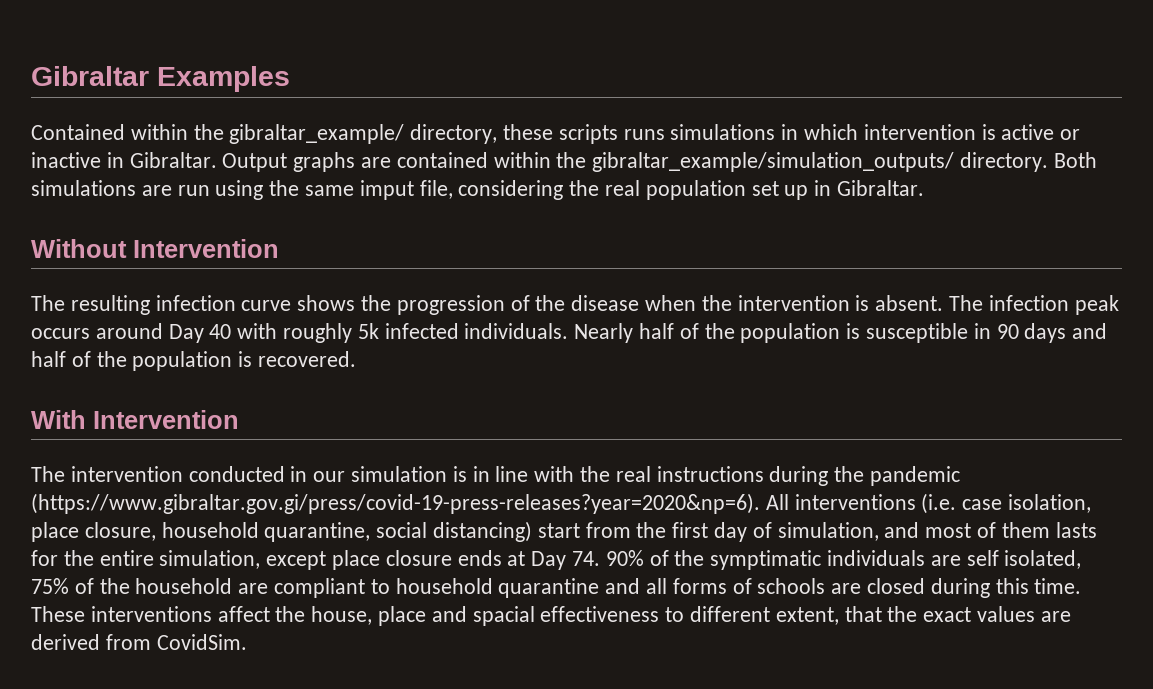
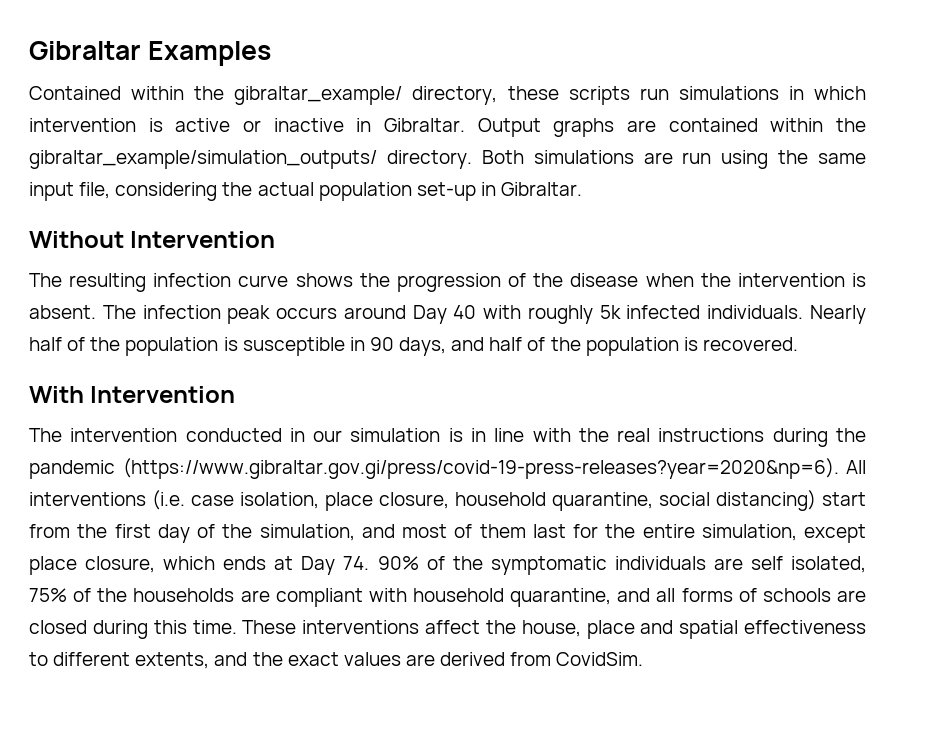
- Contained within the gibraltar_example/ directory, these scripts runs simulations in which intervention is active or inactive in Gibraltar.
+ Contained within the gibraltar_example/ directory, these scripts run simulations in which intervention is active or inactive in Gibraltar.
- Both simulations are run using the same imput file, considering the real population set up in Gibraltar.
+ Both simulations are run using the same input file, considering the actual population set-up in Gibraltar.
- Nearly half of the population is susceptible in 90 days and half of the population is recovered.
+ Nearly half of the population is susceptible in 90 days, and half of the population is recovered.
- The intervention conducted in our simulation is in line with the real instructions during the pandemic (https://www.gibraltar.gov.gi/press/covid-19-press-releases?year=2020&np=6). All interventions (i.e. case isolation, place closure, household quarantine, social distancing) start from the first day of simulation, and most of them lasts for the entire simulation, except place closure ends at Day 74. 90% of the symptimatic individuals are self isolated, 75% of the household are compliant to household quarantine and all forms of schools are closed during this time.
+ The intervention conducted in our simulation is in line with the real instructions during the pandemic (https://www.gibraltar.gov.gi/press/covid-19-press-releases?year=2020&np=6). All interventions (i.e. case isolation, place closure, household quarantine, social distancing) start from the first day of the simulation, and most of them last for the entire simulation, except place closure, which ends at Day 74. 90% of the symptomatic individuals are self isolated, 75% of the households are compliant with household quarantine, and all forms of schools are closed during this time.
- These interventions affect the house, place and spacial effectiveness to different extent, that the exact values are derived from CovidSim.
+ These interventions affect the house, place and spatial effectiveness to different extents, and the exact values are derived from CovidSim.

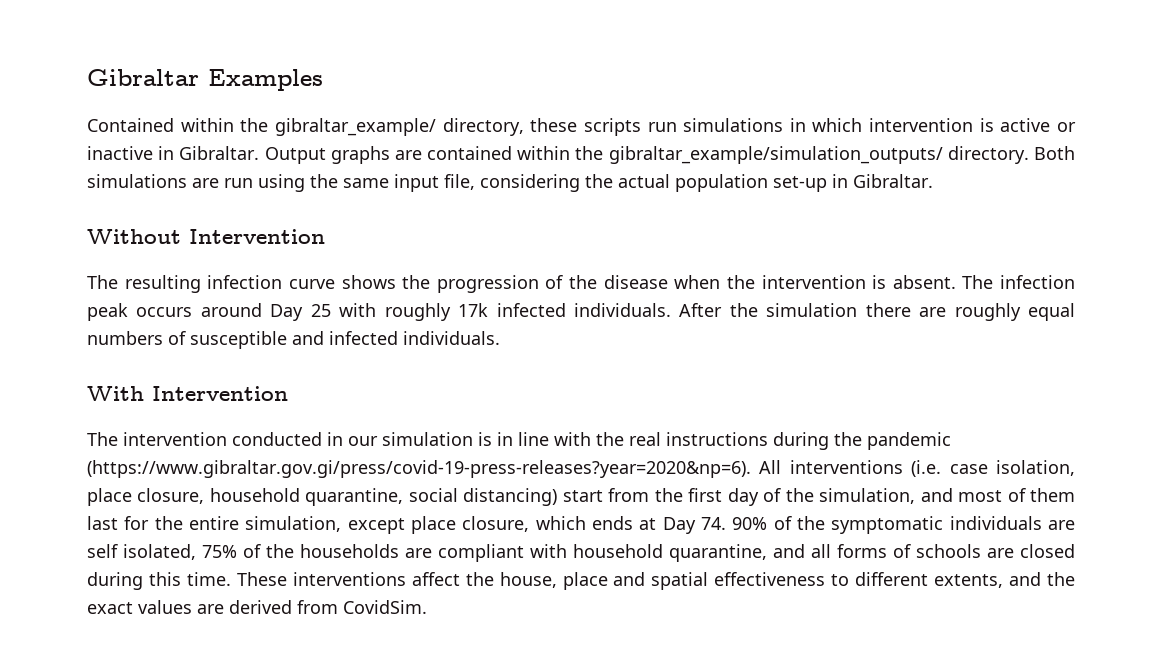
- The infection peak occurs around Day 40 with roughly 5k infected individuals. Nearly half of the population is susceptible in 90 days, and half of the population is recovered.
+ The infection peak occurs around Day 25 with roughly 17k infected individuals. After the simulation there are roughly equal numbers of susceptible and infected individuals.

